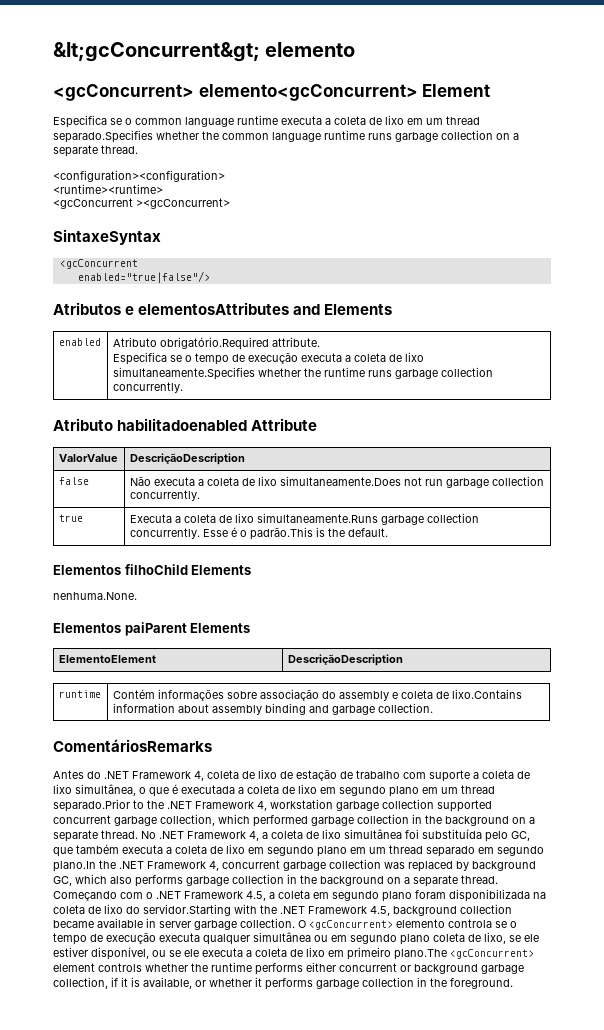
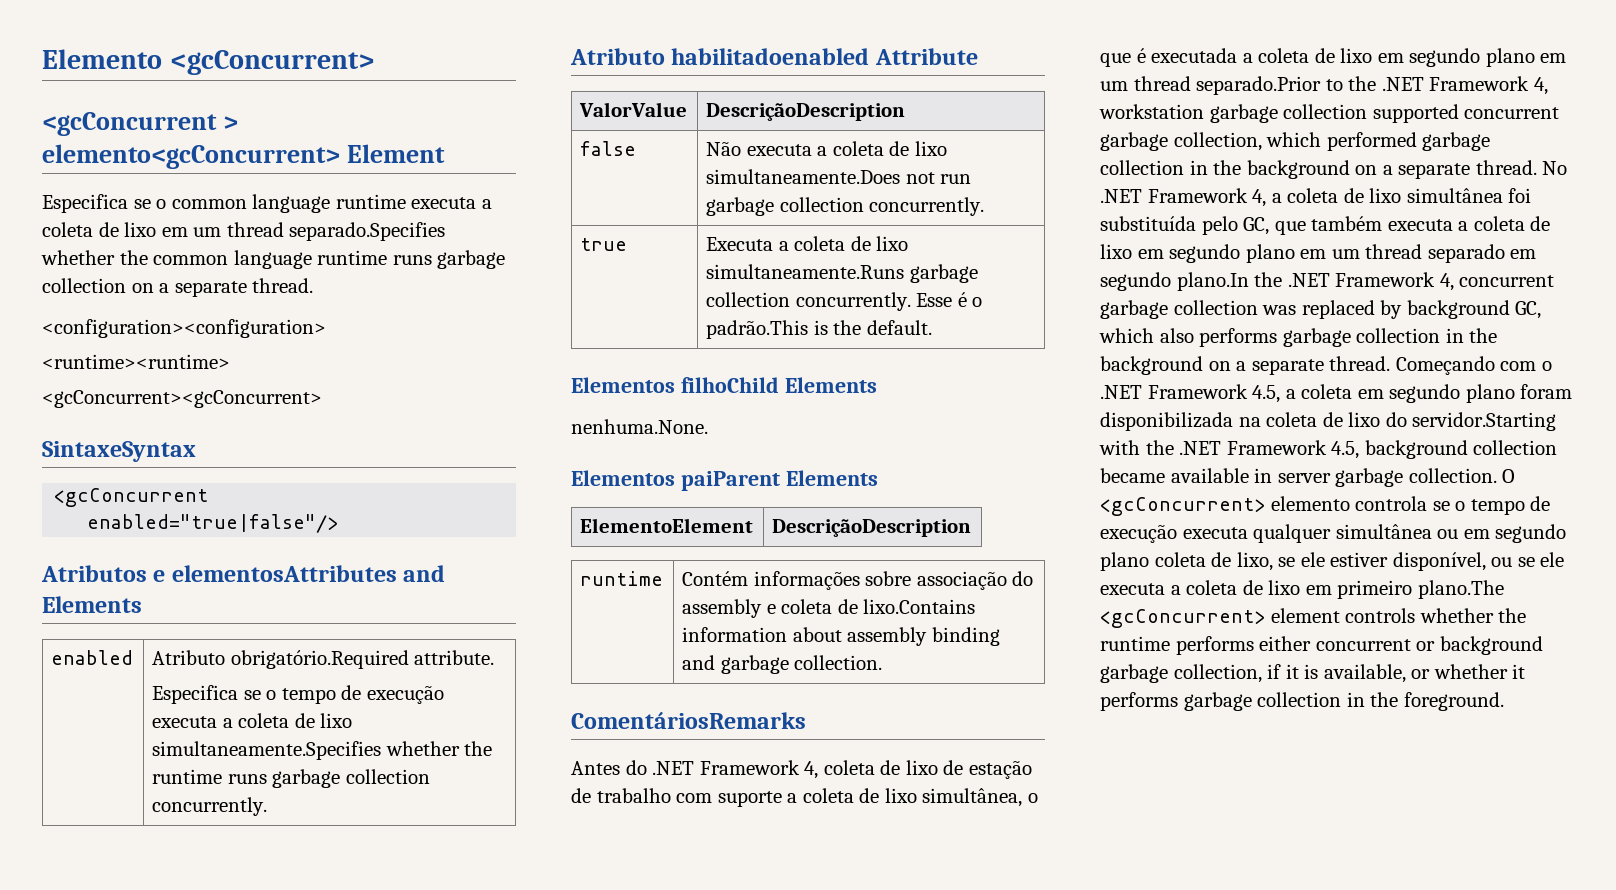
- &lt;gcConcurrent&gt; elemento
- <gcConcurrent> elemento<gcConcurrent> Element
+ Elemento <gcConcurrent>
+ <gcConcurrent > elemento<gcConcurrent> Element
- <gcConcurrent ><gcConcurrent>
+ <gcConcurrent><gcConcurrent>

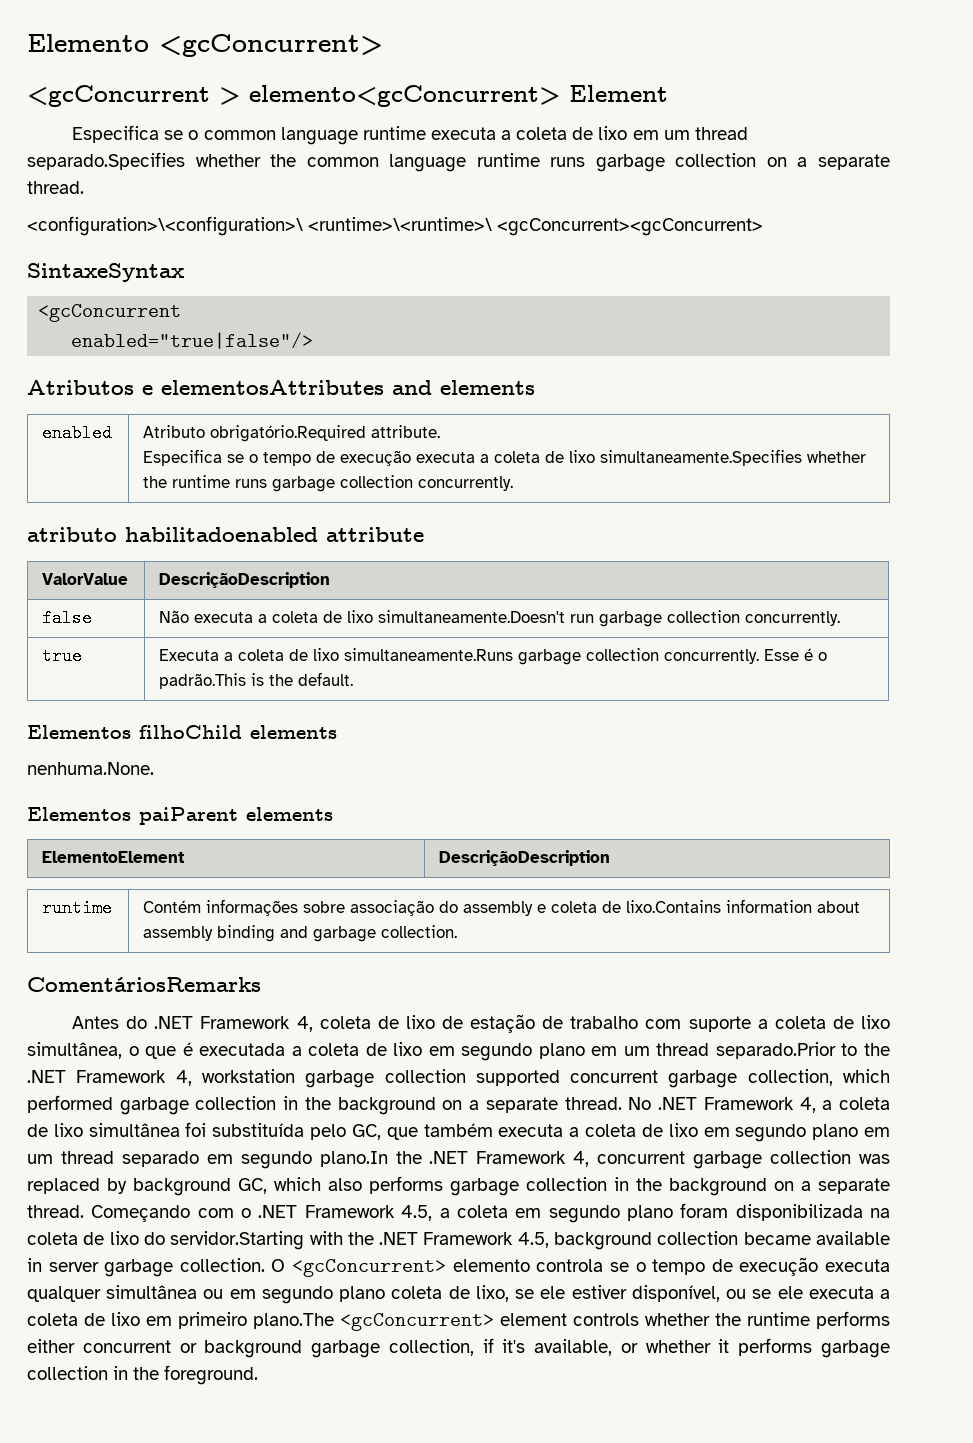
- <configuration><configuration>
- <runtime><runtime>
- <gcConcurrent><gcConcurrent>
+ <configuration>\<configuration>\ <runtime>\<runtime>\ <gcConcurrent><gcConcurrent>
- Atributos e elementosAttributes and Elements
+ Atributos e elementosAttributes and elements
- Atributo habilitadoenabled Attribute
+ atributo habilitadoenabled attribute
- false | Não executa a coleta de lixo simultaneamente.Does not run garbage collection concurrently.
+ false | Não executa a coleta de lixo simultaneamente.Doesn't run garbage collection concurrently.
- Elementos filhoChild Elements
+ Elementos filhoChild elements
- Elementos paiParent Elements
+ Elementos paiParent elements
- O <gcConcurrent> elemento controla se o tempo de execução executa qualquer simultânea ou em segundo plano coleta de lixo, se ele estiver disponível, ou se ele executa a coleta de lixo em primeiro plano.The <gcConcurrent> element controls whether the runtime performs either concurrent or background garbage collection, if it is available, or whether it performs garbage collection in the foreground.
+ O <gcConcurrent> elemento controla se o tempo de execução executa qualquer simultânea ou em segundo plano coleta de lixo, se ele estiver disponível, ou se ele executa a coleta de lixo em primeiro plano.The <gcConcurrent> element controls whether the runtime performs either concurrent or background garbage collection, if it's available, or whether it performs garbage collection in the foreground.

